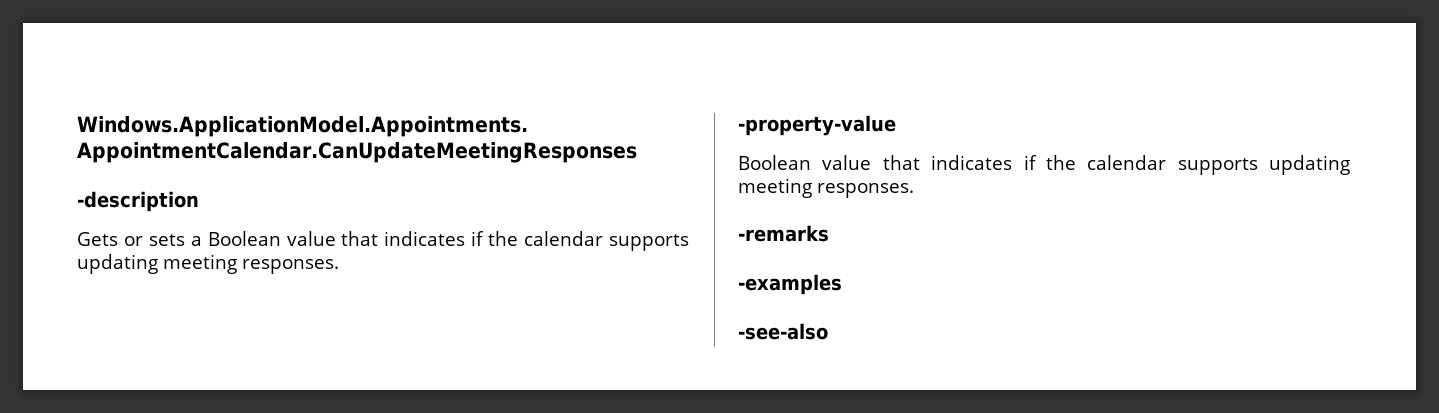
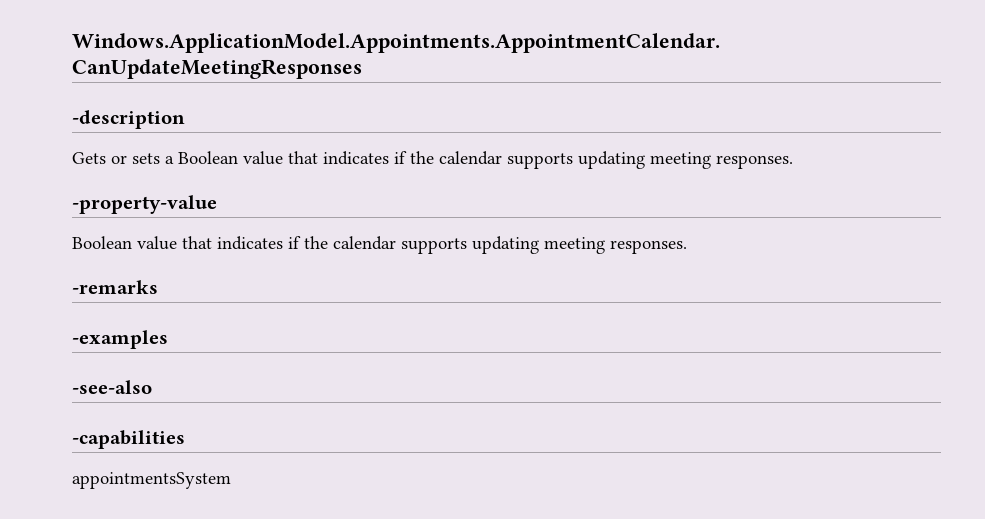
+ -capabilities
+ appointmentsSystem

